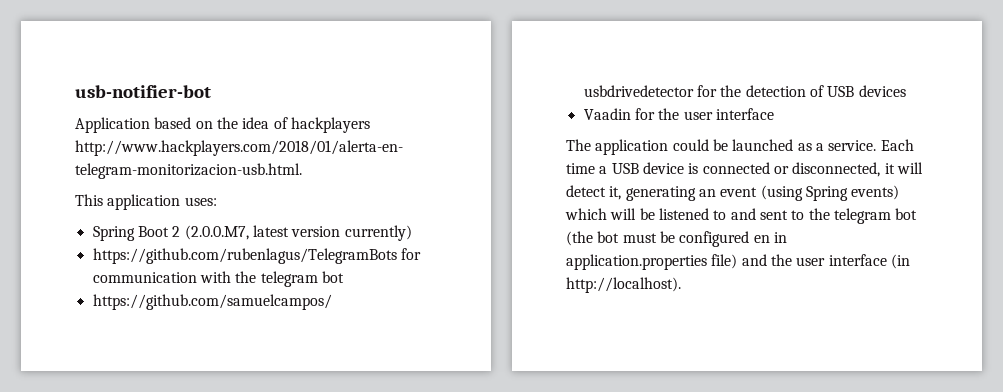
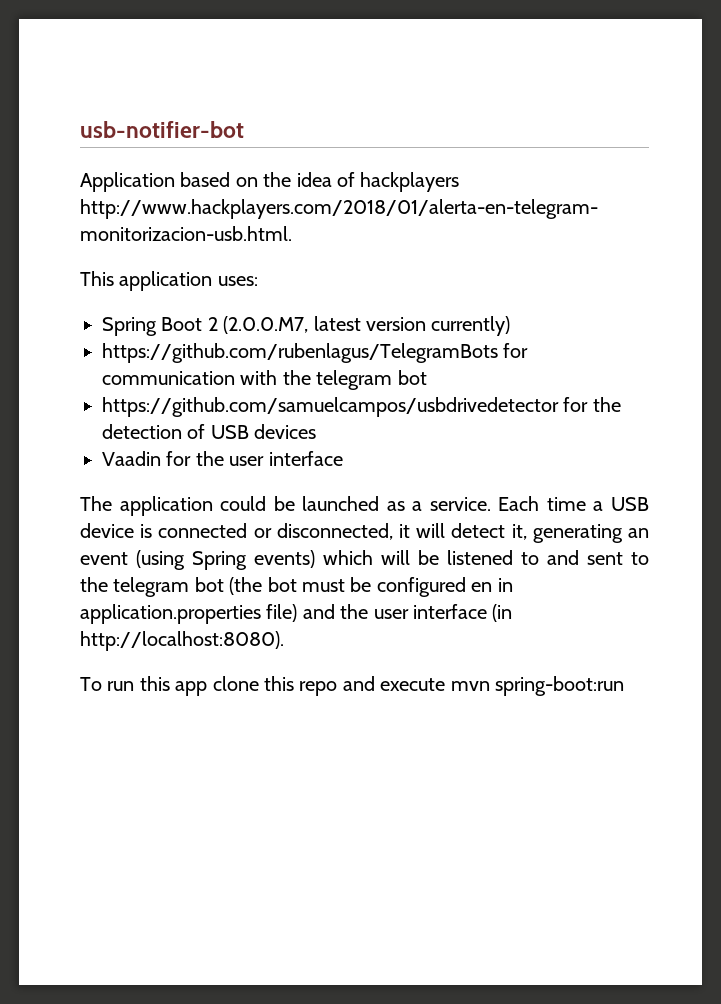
- Each time a USB device is connected or disconnected, it will detect it, generating an event (using Spring events) which will be listened to and sent to the telegram bot (the bot must be configured en in application.properties file) and the user interface (in http://localhost).
+ Each time a USB device is connected or disconnected, it will detect it, generating an event (using Spring events) which will be listened to and sent to the telegram bot (the bot must be configured en in application.properties file) and the user interface (in http://localhost:8080).
+ To run this app clone this repo and execute mvn spring-boot:run

